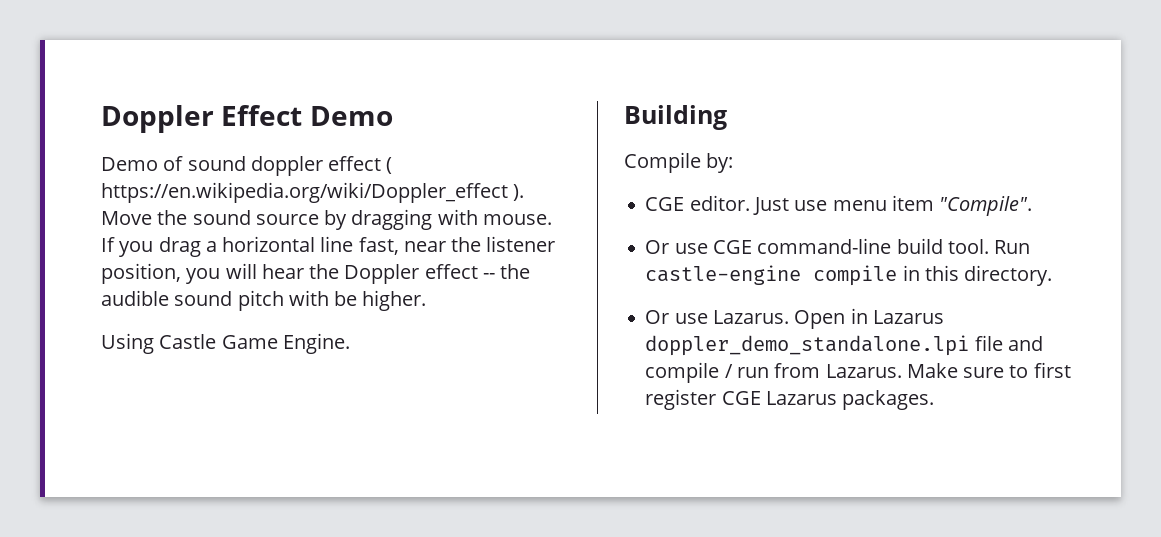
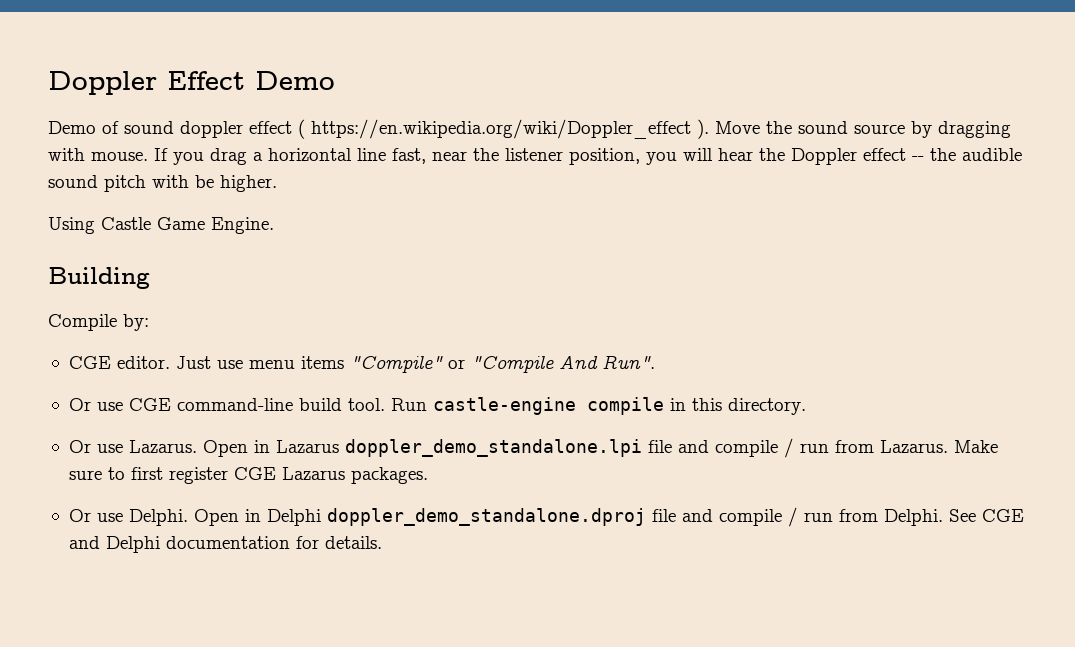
- Just use menu item "Compile".
+ Just use menu items "Compile" or "Compile And Run".
+ Or use Delphi. Open in Delphi doppler_demo_standalone.dproj file and compile / run from Delphi. See CGE and Delphi documentation for details.

